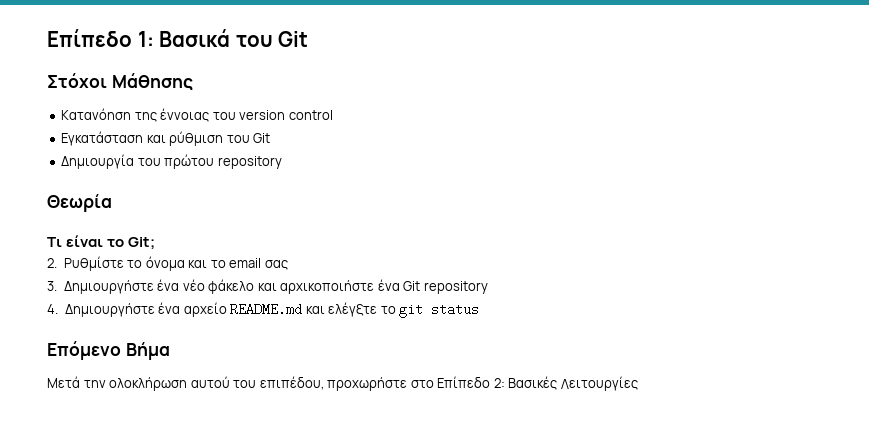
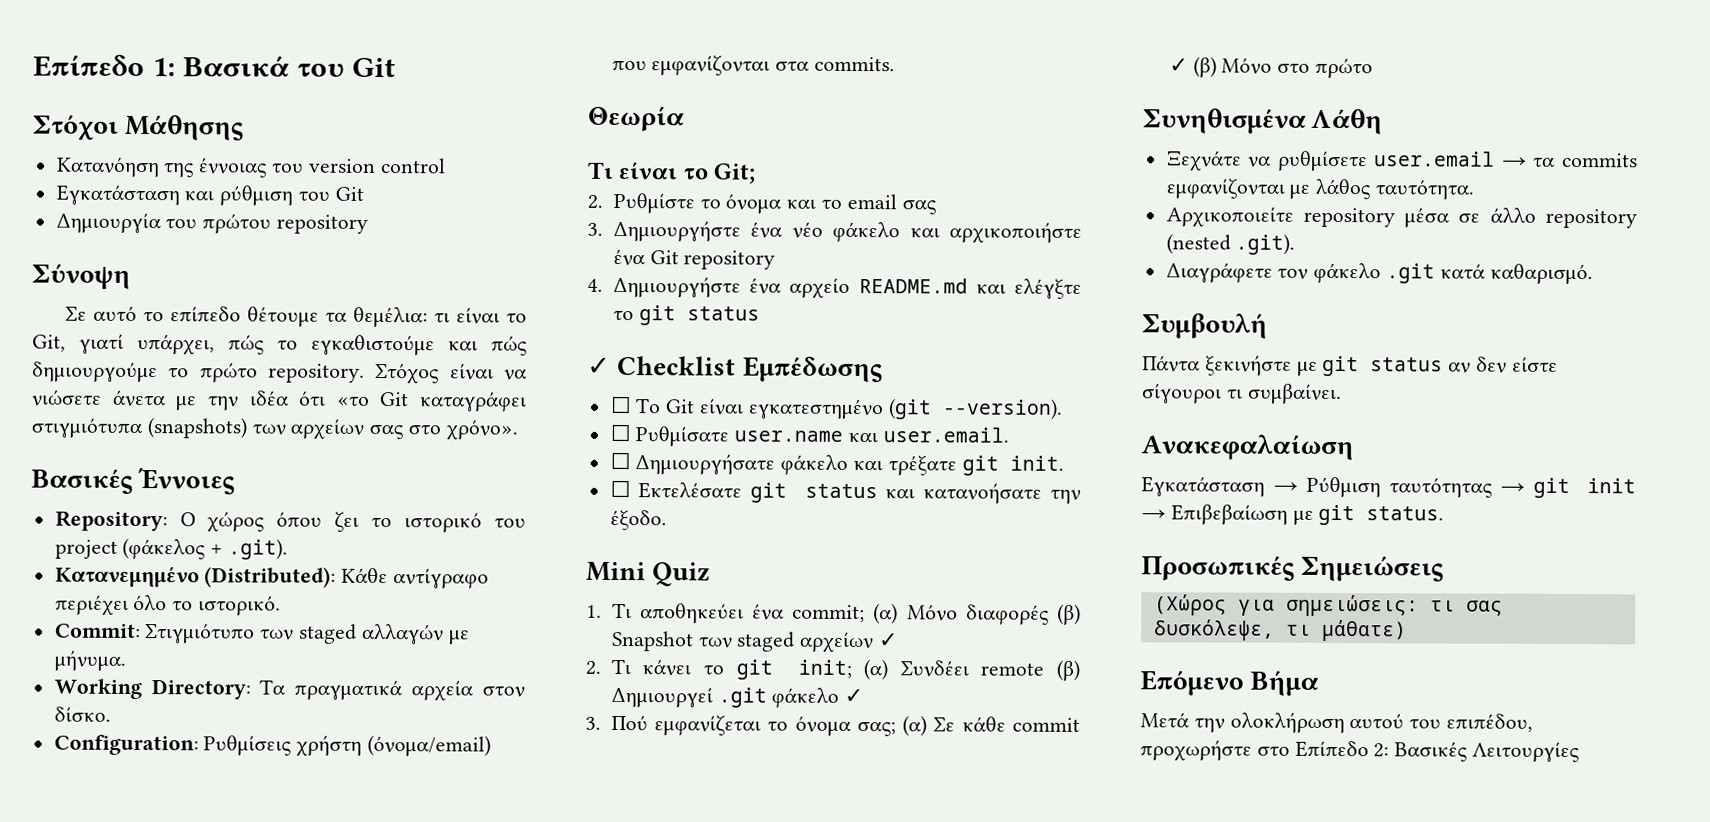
+ Σύνοψη
+ Σε αυτό το επίπεδο θέτουμε τα θεμέλια: τι είναι το Git, γιατί υπάρχει, πώς το εγκαθιστούμε και πώς δημιουργούμε το πρώτο repository. Στόχος είναι να νιώσετε άνετα με την ιδέα ότι «το Git καταγράφει στιγμιότυπα (snapshots) των αρχείων σας στο χρόνο».
+ Βασικές Έννοιες
+ Repository: Ο χώρος όπου ζει το ιστορικό του project (φάκελος + .git).
+ Κατανεμημένο (Distributed): Κάθε αντίγραφο περιέχει όλο το ιστορικό.
+ Commit: Στιγμιότυπο των staged αλλαγών με μήνυμα.
+ Working Directory: Τα πραγματικά αρχεία στον δίσκο.
+ Configuration: Ρυθμίσεις χρήστη (όνομα/email) που εμφανίζονται στα commits.
+ ✓ Checklist Εμπέδωσης
+ ☐ Το Git είναι εγκατεστημένο (git --version).
+ ☐ Ρυθμίσατε user.name και user.email.
+ ☐ Δημιουργήσατε φάκελο και τρέξατε git init.
+ ☐ Εκτελέσατε git status και κατανοήσατε την έξοδο.
+ Mini Quiz
+ 1. Τι αποθηκεύει ένα commit; (α) Μόνο διαφορές (β) Snapshot των staged αρχείων ✓
+ 2. Τι κάνει το git init; (α) Συνδέει remote (β) Δημιουργεί .git φάκελο ✓
+ 3. Πού εμφανίζεται το όνομα σας; (α) Σε κάθε commit ✓ (β) Μόνο στο πρώτο
+ Συνηθισμένα Λάθη
+ Ξεχνάτε να ρυθμίσετε user.email → τα commits εμφανίζονται με λάθος ταυτότητα.
+ Αρχικοποιείτε repository μέσα σε άλλο repository (nested .git).
+ Διαγράφετε τον φάκελο .git κατά καθαρισμό.
+ Συμβουλή
+ Πάντα ξεκινήστε με git status αν δεν είστε σίγουροι τι συμβαίνει.
+ Ανακεφαλαίωση
+ Εγκατάσταση → Ρύθμιση ταυτότητας → git init → Επιβεβαίωση με git status.
+ Προσωπικές Σημειώσεις
+ (Χώρος για σημειώσεις: τι σας δυσκόλεψε, τι μάθατε)

